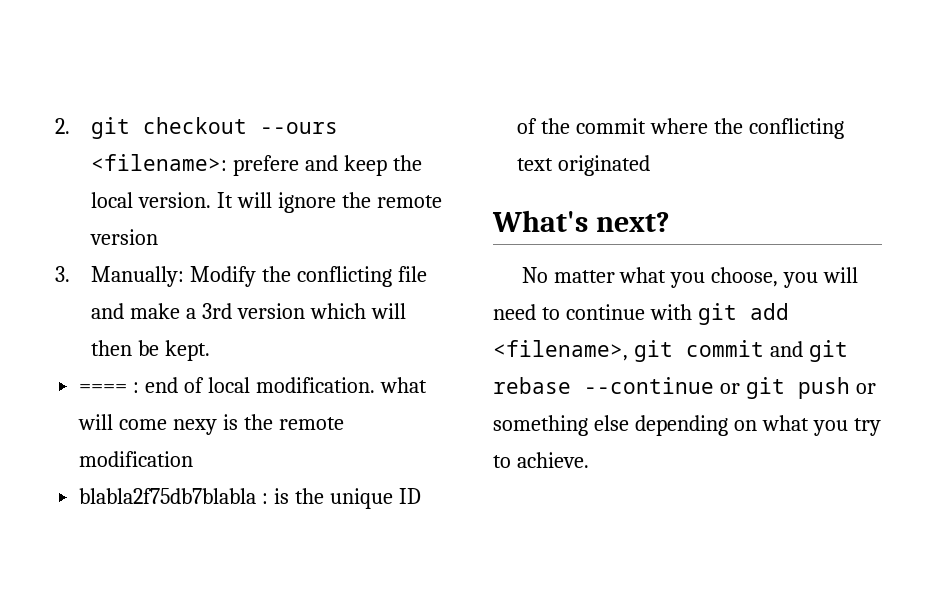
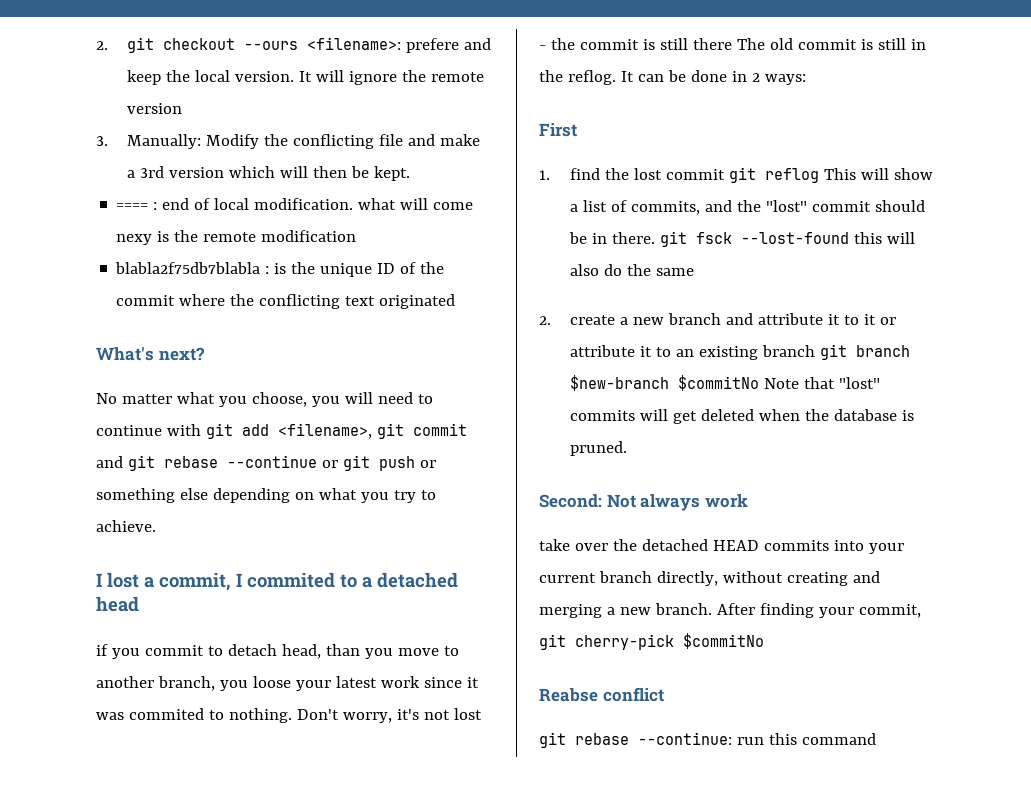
+ I lost a commit, I commited to a detached head
+ if you commit to detach head, than you move to another branch, you loose your latest work since it was commited to nothing. Don't worry, it's not lost - the commit is still there The old commit is still in the reflog. It can be done in 2 ways:
+ First
+ 1. find the lost commit git reflog This will show a list of commits, and the "lost" commit should be in there. git fsck --lost-found this will also do the same
+ 2. create a new branch and attribute it to it or attribute it to an existing branch git branch $new-branch $commitNo Note that "lost" commits will get deleted when the database is pruned.
+ Second: Not always work
+ take over the detached HEAD commits into your current branch directly, without creating and merging a new branch. After finding your commit, git cherry-pick $commitNo
+ Reabse conflict
+ git rebase --continue: run this command

